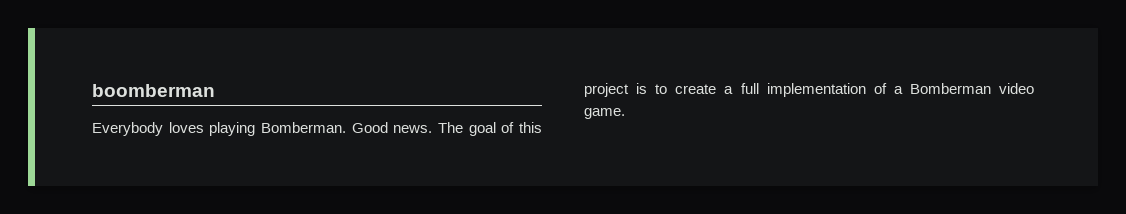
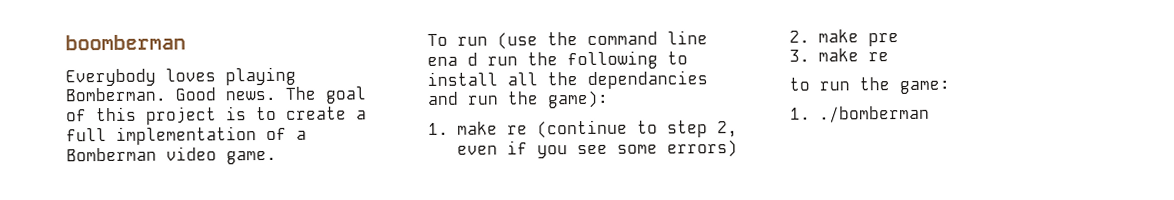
+ To run (use the command line ena d run the following to install all the dependancies and run the game):
+ 1. make re (continue to step 2, even if you see some errors)
+ 2. make pre
+ 3. make re
+ to run the game:
+ 1. ./bomberman

